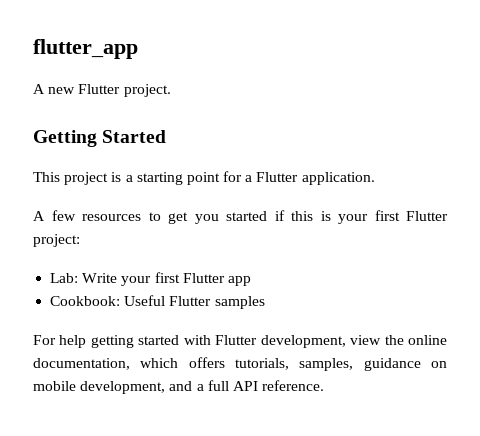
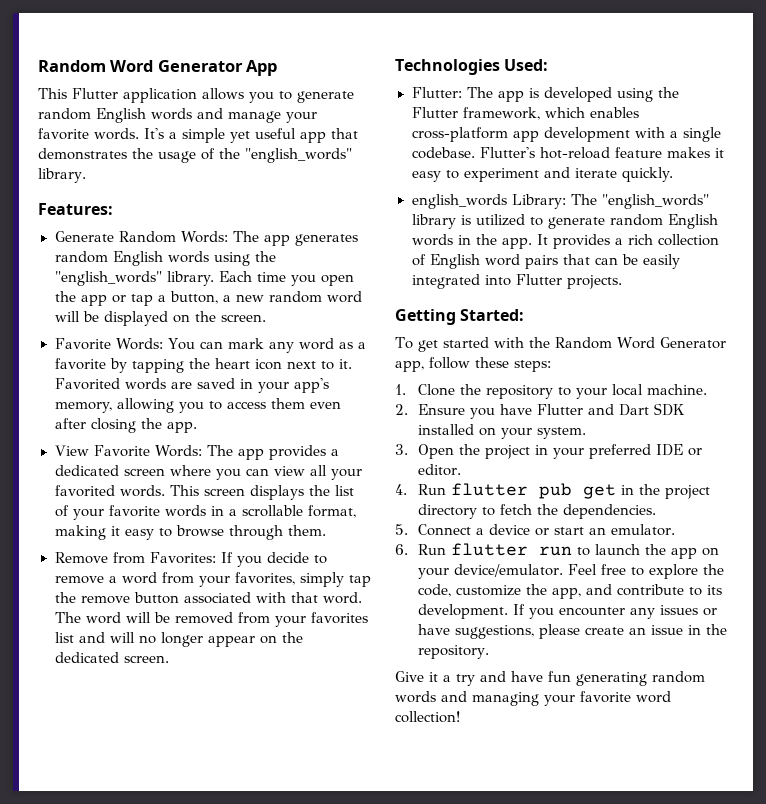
- flutter_app
- A new Flutter project.
- Getting Started
- This project is a starting point for a Flutter application.
- A few resources to get you started if this is your first Flutter project:
- Lab: Write your first Flutter app
- Cookbook: Useful Flutter samples
- For help getting started with Flutter development, view the online documentation, which offers tutorials, samples, guidance on mobile development, and a full API reference.
+ Random Word Generator App
+ This Flutter application allows you to generate random English words and manage your favorite words. It's a simple yet useful app that demonstrates the usage of the "english_words" library.
+ Features:
+ Generate Random Words: The app generates random English words using the "english_words" library. Each time you open the app or tap a button, a new random word will be displayed on the screen.
+ Favorite Words: You can mark any word as a favorite by tapping the heart icon next to it. Favorited words are saved in your app's memory, allowing you to access them even after closing the app.
+ View Favorite Words: The app provides a dedicated screen where you can view all your favorited words. This screen displays the list of your favorite words in a scrollable format, making it easy to browse through them.
+ Remove from Favorites: If you decide to remove a word from your favorites, simply tap the remove button associated with that word. The word will be removed from your favorites list and will no longer appear on the dedicated screen.
+ Technologies Used:
+ Flutter: The app is developed using the Flutter framework, which enables cross-platform app development with a single codebase. Flutter's hot-reload feature makes it easy to experiment and iterate quickly.
+ english_words Library: The "english_words" library is utilized to generate random English words in the app. It provides a rich collection of English word pairs that can be easily integrated into Flutter projects.
+ Getting Started:
+ To get started with the Random Word Generator app, follow these steps:
+ 1. Clone the repository to your local machine.
+ 2. Ensure you have Flutter and Dart SDK installed on your system.
+ 3. Open the project in your preferred IDE or editor.
+ 4. Run flutter pub get in the project directory to fetch the dependencies.
+ 5. Connect a device or start an emulator.
+ 6. Run flutter run to launch the app on your device/emulator. Feel free to explore the code, customize the app, and contribute to its development. If you encounter any issues or have suggestions, please create an issue in the repository.
+ Give it a try and have fun generating random words and managing your favorite word collection!

